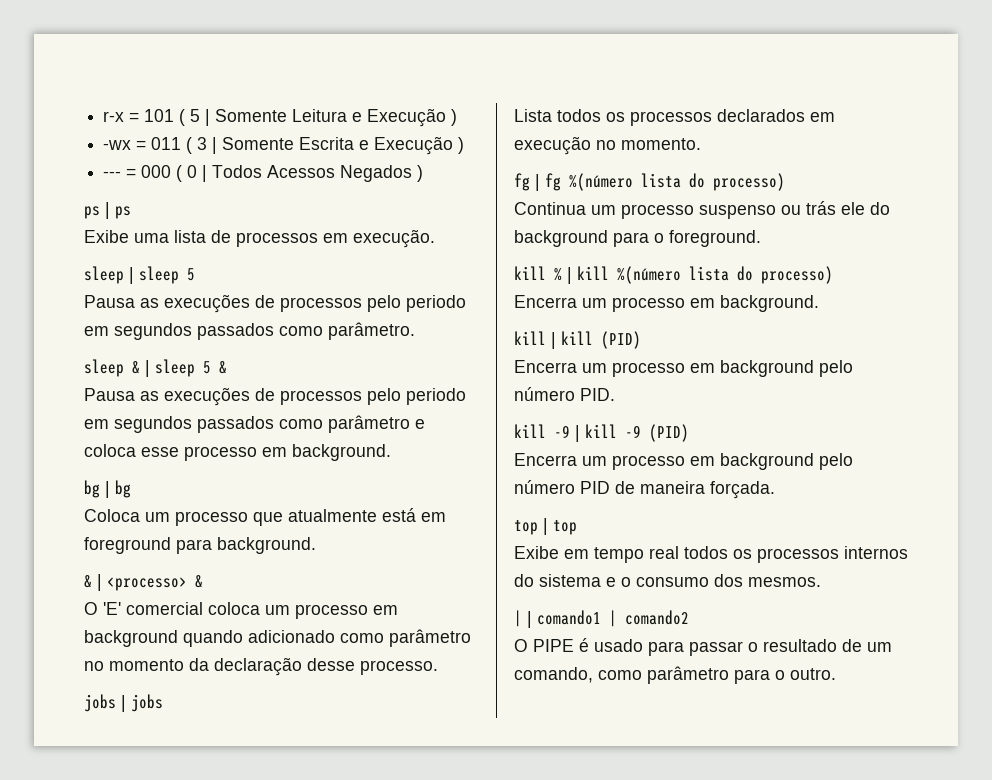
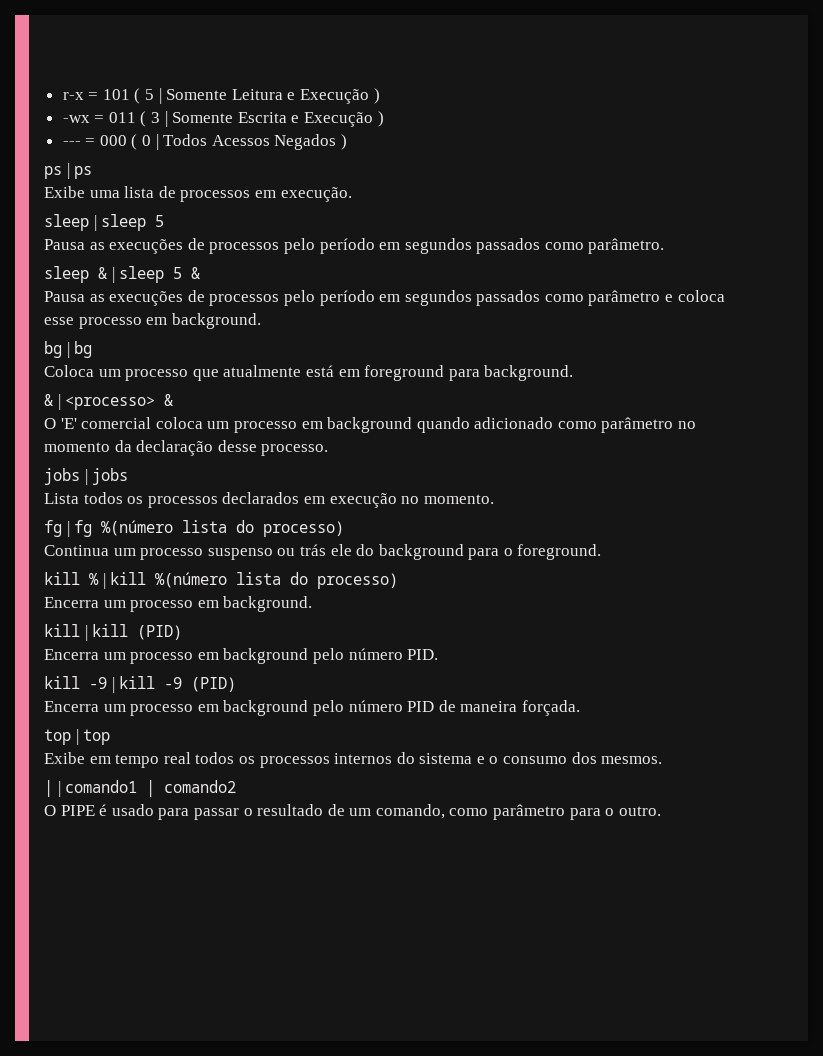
- Pausa as execuções de processos pelo periodo em segundos passados como parâmetro.
+ Pausa as execuções de processos pelo período em segundos passados como parâmetro.
- Pausa as execuções de processos pelo periodo em segundos passados como parâmetro e coloca esse processo em background.
+ Pausa as execuções de processos pelo período em segundos passados como parâmetro e coloca esse processo em background.

